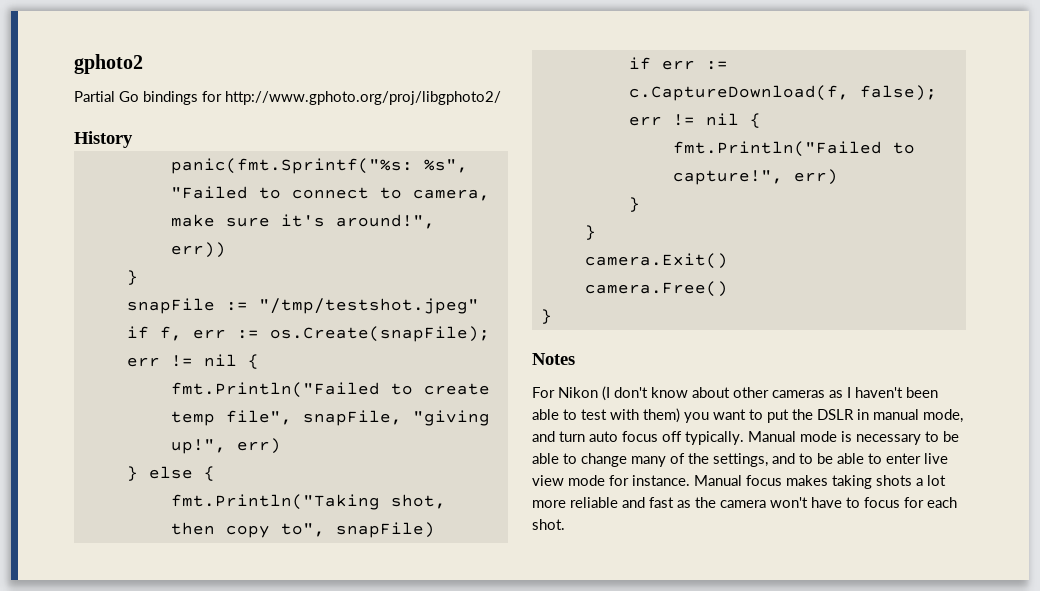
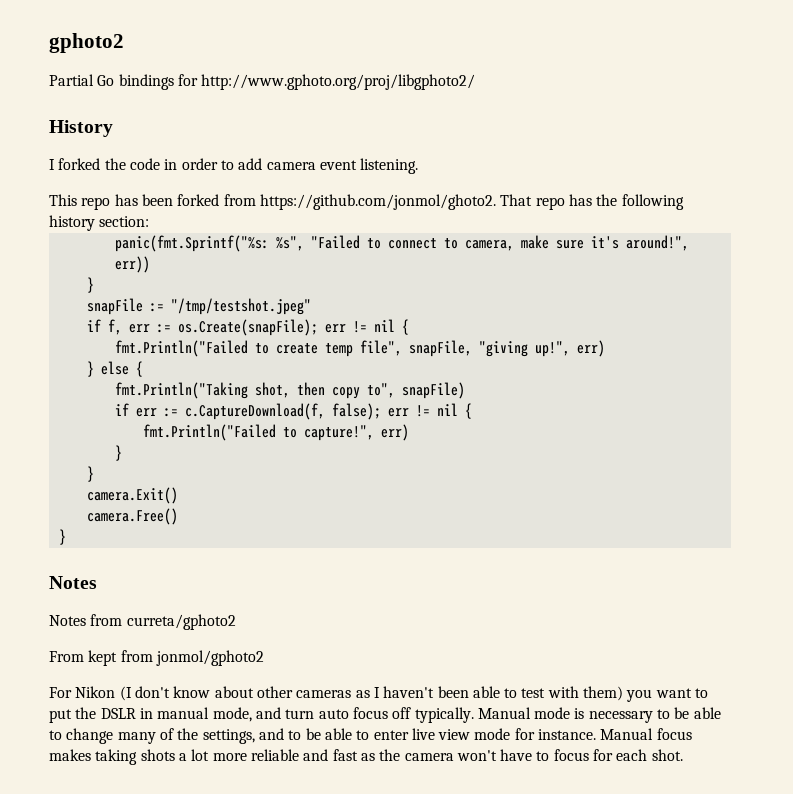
+ I forked the code in order to add camera event listening.
+ This repo has been forked from https://github.com/jonmol/ghoto2. That repo has the following history section:
+ Notes from curreta/gphoto2
+ From kept from jonmol/gphoto2

